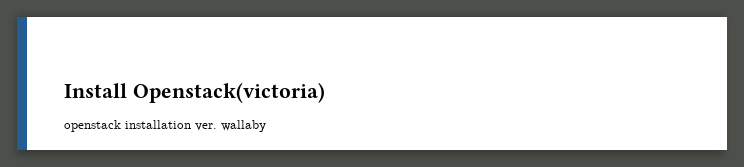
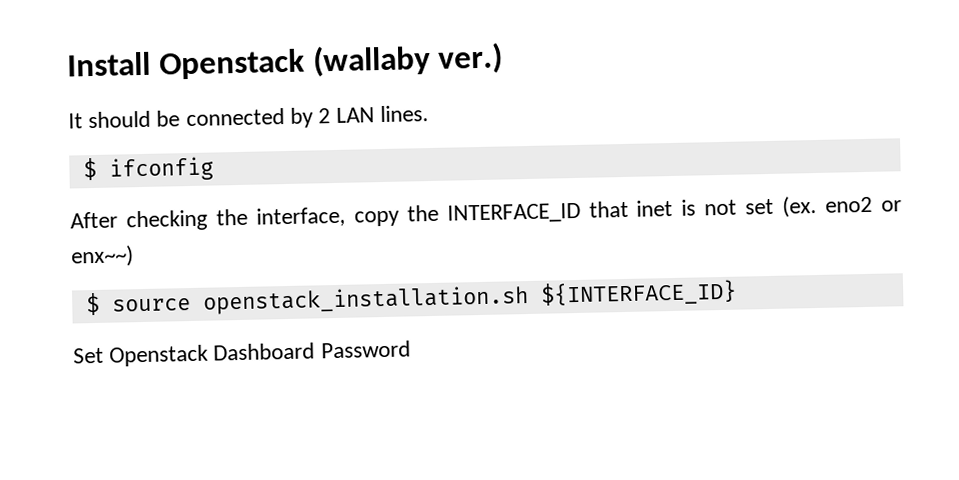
- Install Openstack(victoria)
- openstack installation ver. wallaby
+ Install Openstack (wallaby ver.)
+ It should be connected by 2 LAN lines.
+ $ ifconfig
+ After checking the interface, copy the INTERFACE_ID that inet is not set (ex. eno2 or enx~~)
+ $ source openstack_installation.sh ${INTERFACE_ID}
+ Set Openstack Dashboard Password

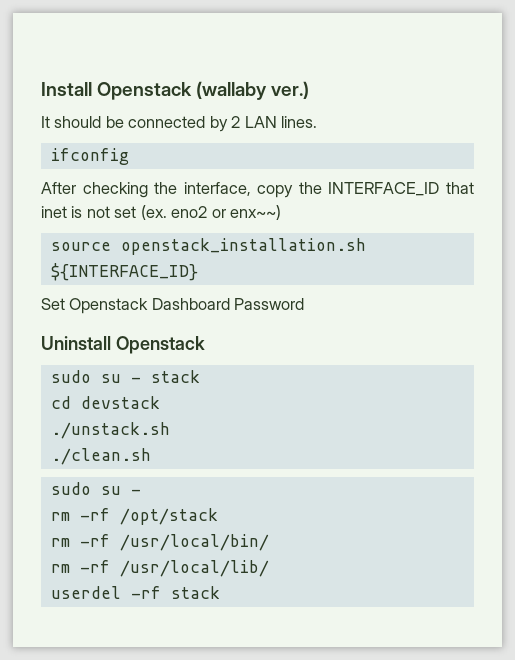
- $ ifconfig
+ ifconfig
- $ source openstack_installation.sh ${INTERFACE_ID}
+ source openstack_installation.sh ${INTERFACE_ID}
+ Uninstall Openstack
+ sudo su - stack
+ cd devstack
+ ./unstack.sh
+ ./clean.sh
+ sudo su -
+ rm -rf /opt/stack
+ rm -rf /usr/local/bin/
+ rm -rf /usr/local/lib/
+ userdel -rf stack

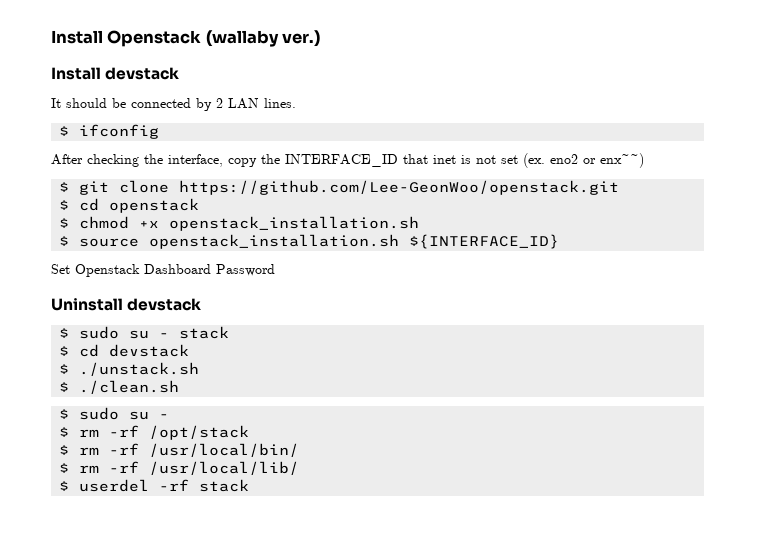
+ Install devstack
- ifconfig
+ $ ifconfig
- source openstack_installation.sh ${INTERFACE_ID}
+ $ git clone https://github.com/Lee-GeonWoo/openstack.git
+ $ cd openstack
+ $ chmod +x openstack_installation.sh
+ $ source openstack_installation.sh ${INTERFACE_ID}
- Uninstall Openstack
- sudo su - stack
+ Uninstall devstack
+ $ sudo su - stack
- cd devstack
+ $ cd devstack
- ./unstack.sh
+ $ ./unstack.sh
- ./clean.sh
- sudo su -
+ $ ./clean.sh
+ $ sudo su -
- rm -rf /opt/stack
+ $ rm -rf /opt/stack
- rm -rf /usr/local/bin/
+ $ rm -rf /usr/local/bin/
- rm -rf /usr/local/lib/
+ $ rm -rf /usr/local/lib/
- userdel -rf stack
+ $ userdel -rf stack

